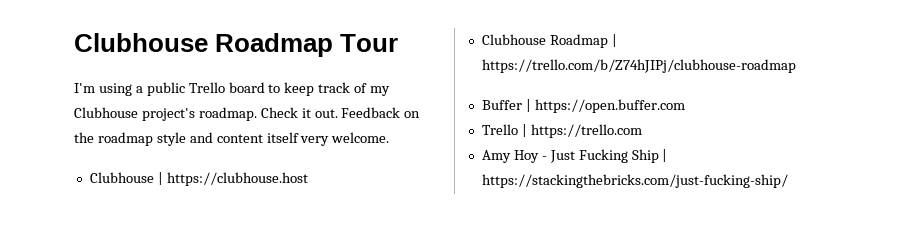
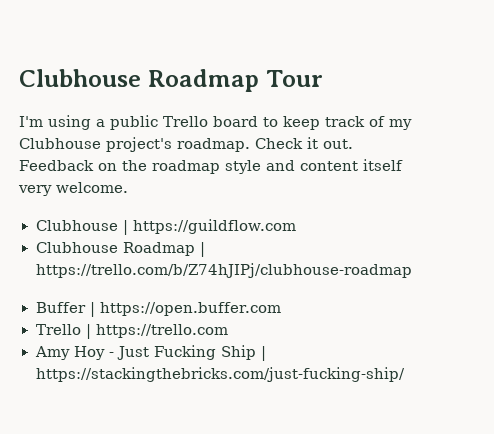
- Clubhouse | https://clubhouse.host
+ Clubhouse | https://guildflow.com

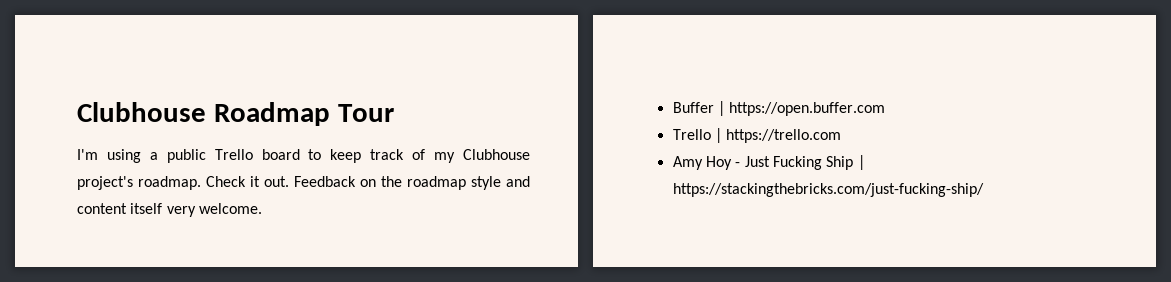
- Clubhouse | https://guildflow.com
- Clubhouse Roadmap | https://trello.com/b/Z74hJIPj/clubhouse-roadmap

